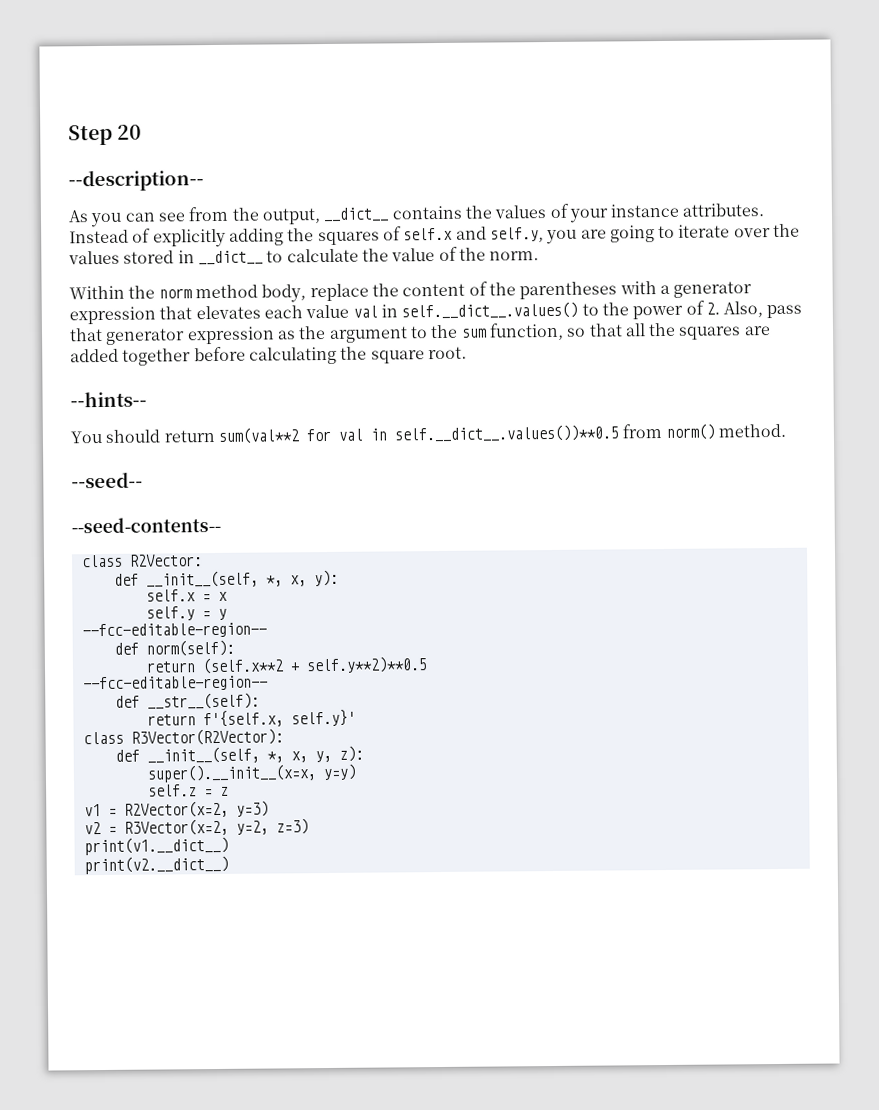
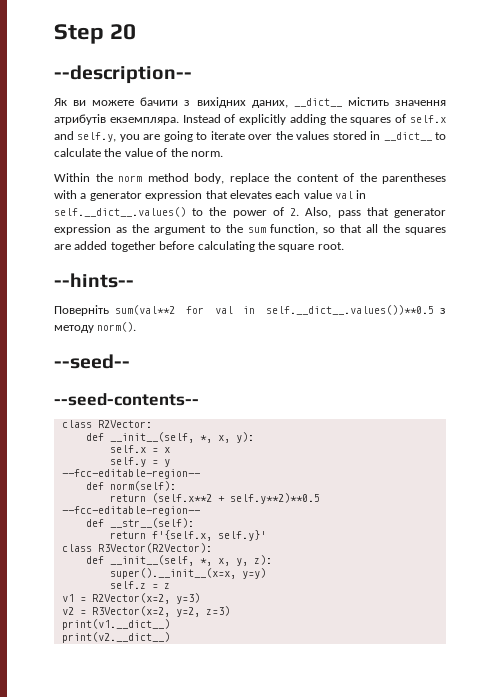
- As you can see from the output, __dict__ contains the values of your instance attributes.
+ Як ви можете бачити з вихідних даних, __dict__ містить значення атрибутів екземпляра.
- You should return sum(val**2 for val in self.__dict__.values())**0.5 from norm() method.
+ Поверніть sum(val**2 for val in self.__dict__.values())**0.5 з методу norm().

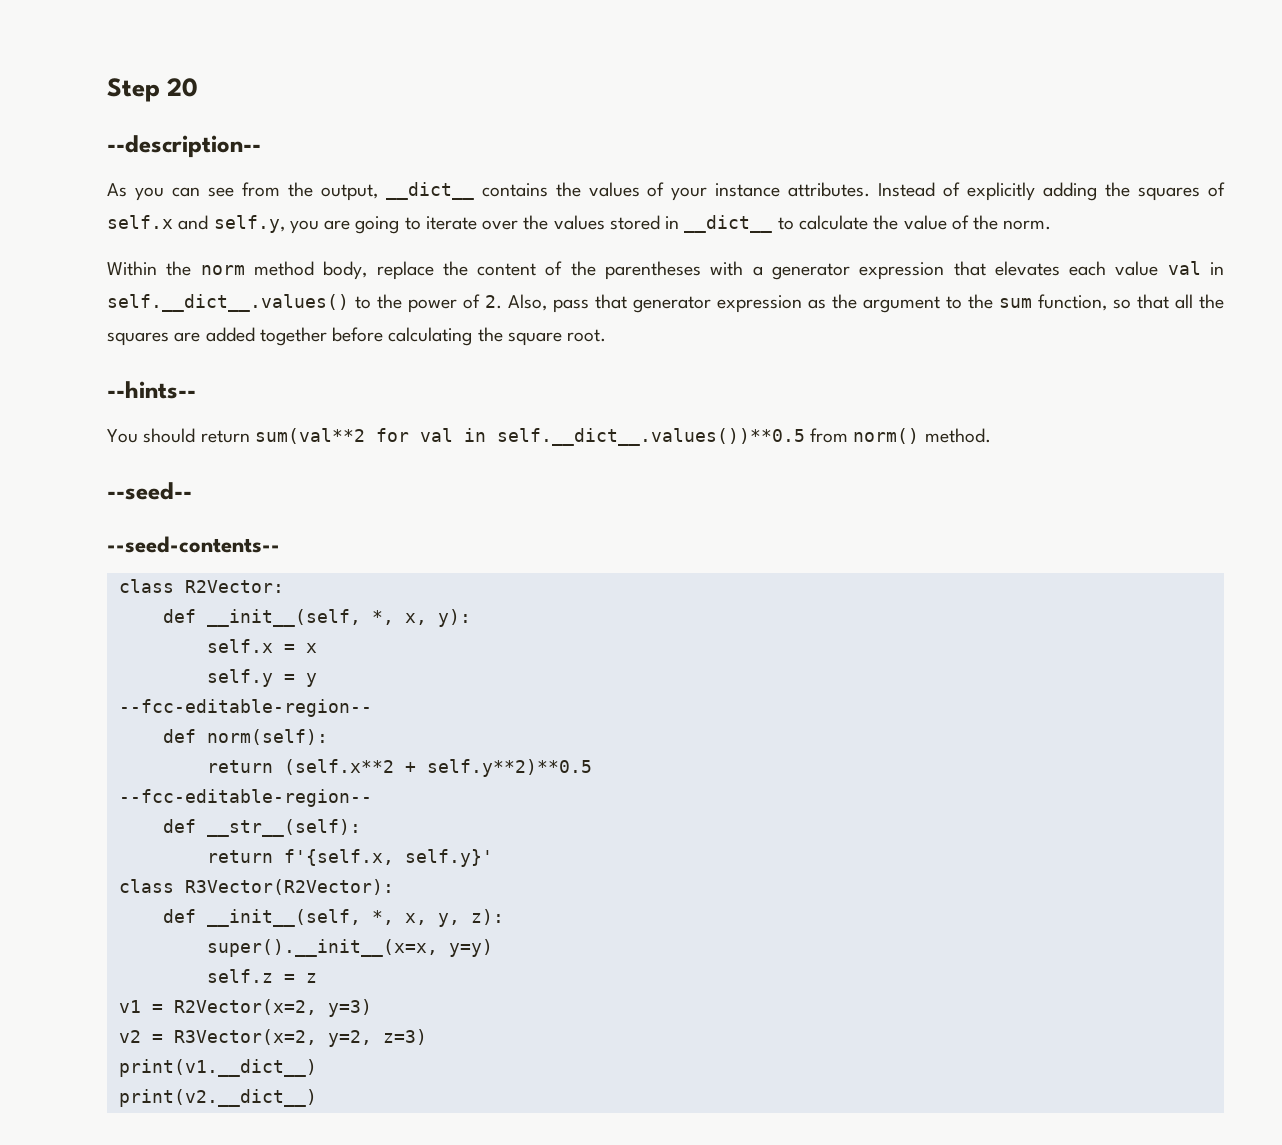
- Як ви можете бачити з вихідних даних, __dict__ містить значення атрибутів екземпляра.
+ As you can see from the output, __dict__ contains the values of your instance attributes.
- Поверніть sum(val**2 for val in self.__dict__.values())**0.5 з методу norm().
+ You should return sum(val**2 for val in self.__dict__.values())**0.5 from norm() method.

